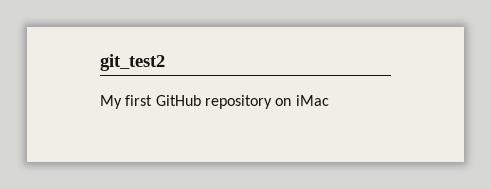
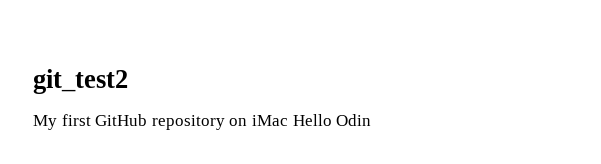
- My first GitHub repository on iMac
+ My first GitHub repository on iMac Hello Odin

